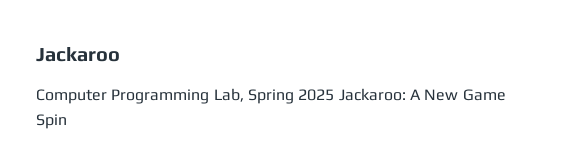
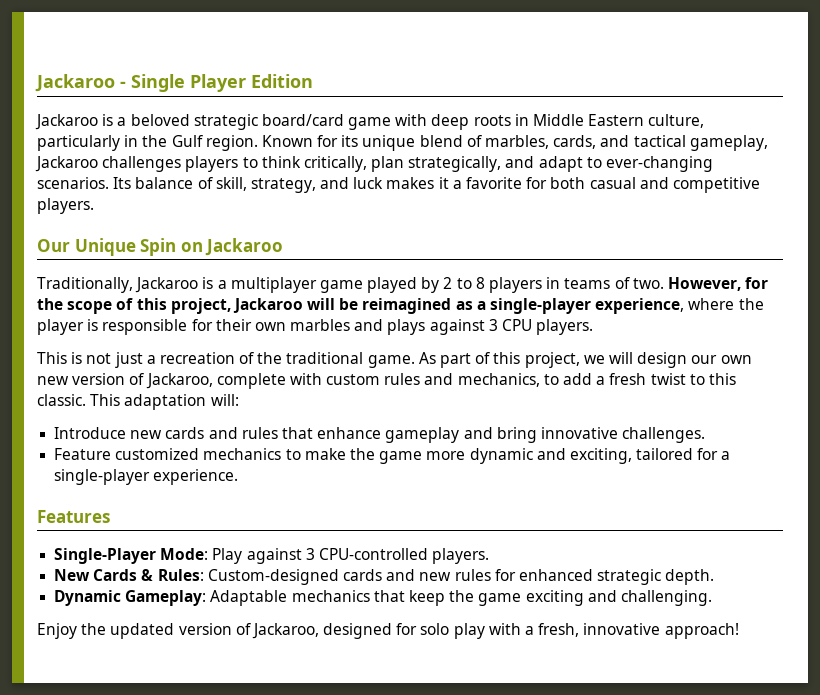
- Jackaroo
- Computer Programming Lab, Spring 2025 Jackaroo: A New Game Spin
+ Jackaroo - Single Player Edition
+ Jackaroo is a beloved strategic board/card game with deep roots in Middle Eastern culture, particularly in the Gulf region. Known for its unique blend of marbles, cards, and tactical gameplay, Jackaroo challenges players to think critically, plan strategically, and adapt to ever-changing scenarios. Its balance of skill, strategy, and luck makes it a favorite for both casual and competitive players.
+ Our Unique Spin on Jackaroo
+ Traditionally, Jackaroo is a multiplayer game played by 2 to 8 players in teams of two. However, for the scope of this project, Jackaroo will be reimagined as a single-player experience, where the player is responsible for their own marbles and plays against 3 CPU players.
+ This is not just a recreation of the traditional game. As part of this project, we will design our own new version of Jackaroo, complete with custom rules and mechanics, to add a fresh twist to this classic. This adaptation will:
+ Introduce new cards and rules that enhance gameplay and bring innovative challenges.
+ Feature customized mechanics to make the game more dynamic and exciting, tailored for a single-player experience.
+ Features
+ Single-Player Mode: Play against 3 CPU-controlled players.
+ New Cards & Rules: Custom-designed cards and new rules for enhanced strategic depth.
+ Dynamic Gameplay: Adaptable mechanics that keep the game exciting and challenging.
+ Enjoy the updated version of Jackaroo, designed for solo play with a fresh, innovative approach!

